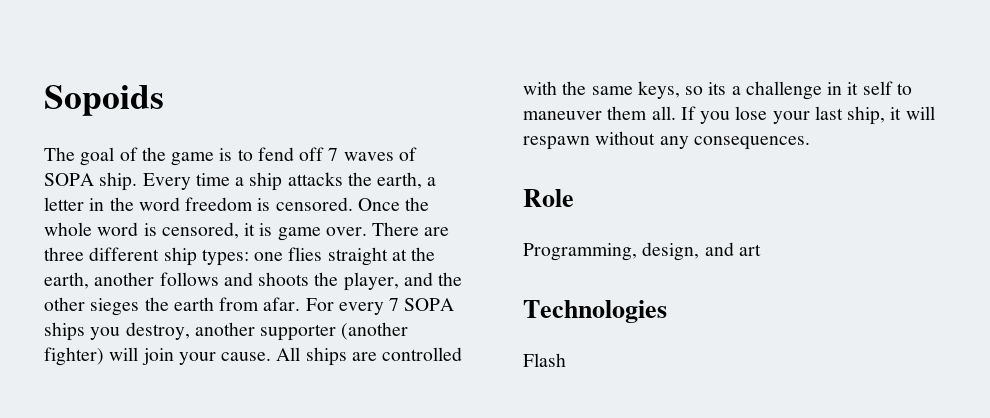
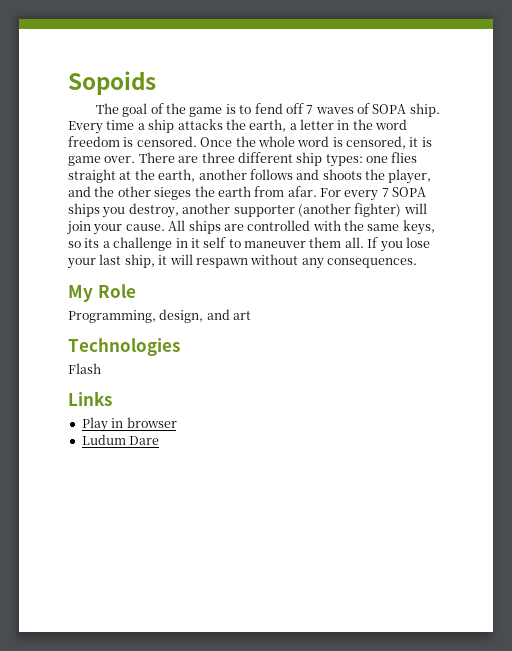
- Role
+ My Role
+ Links
+ Play in browser
+ Ludum Dare

